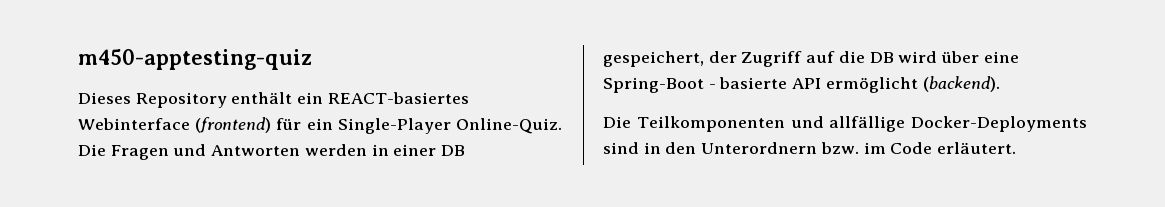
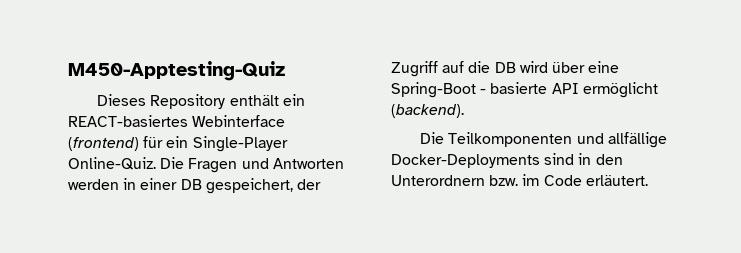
- m450-apptesting-quiz
+ M450-Apptesting-Quiz

